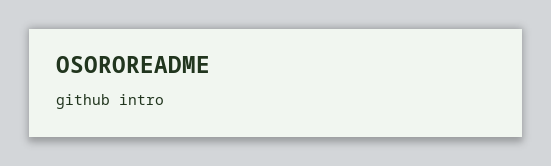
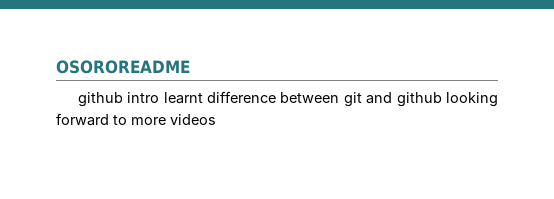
- github intro
+ github intro learnt difference between git and github looking forward to more videos

